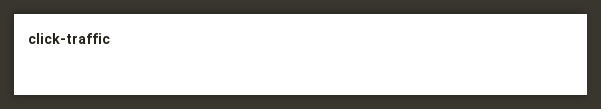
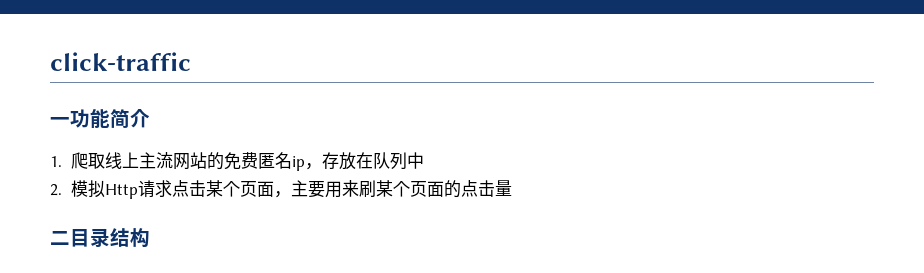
+ 一功能简介
+ 1.爬取线上主流网站的免费匿名ip，存放在队列中
+ 2.模拟Http请求点击某个页面，主要用来刷某个页面的点击量
+ 二目录结构

